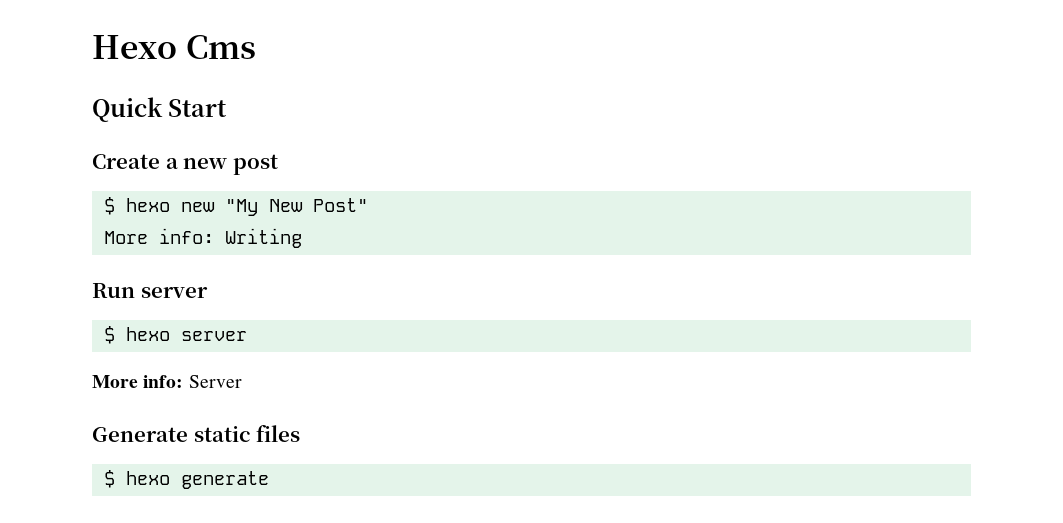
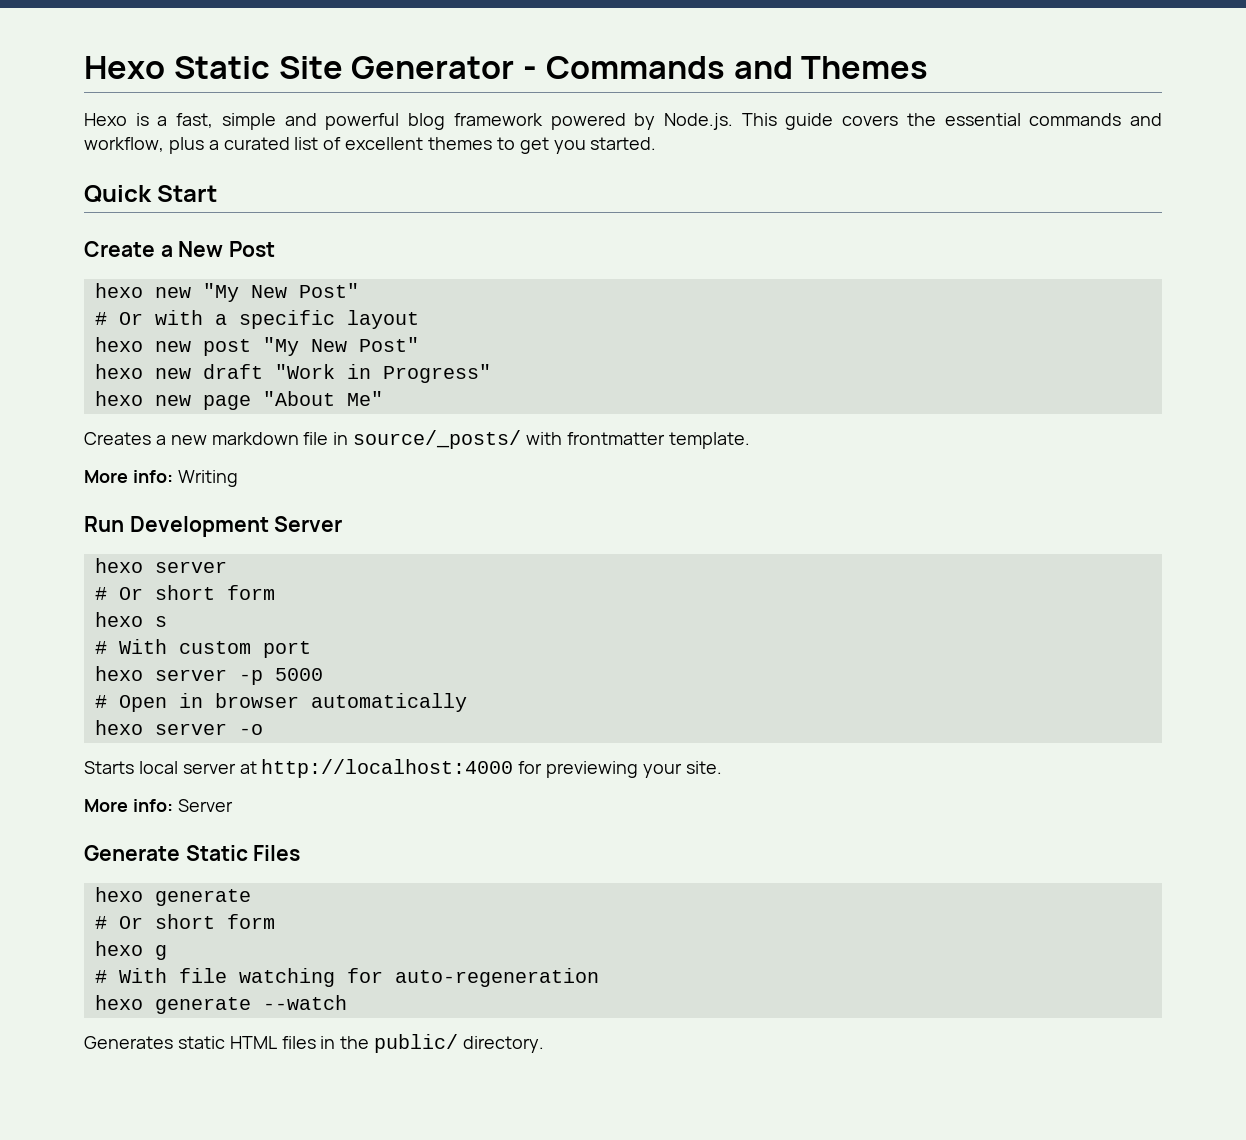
- Hexo Cms
+ Hexo Static Site Generator - Commands and Themes
+ Hexo is a fast, simple and powerful blog framework powered by Node.js. This guide covers the essential commands and workflow, plus a curated list of excellent themes to get you started.
- Create a new post
- $ hexo new "My New Post"
+ Create a New Post
+ hexo new "My New Post"
+ # Or with a specific layout
+ hexo new post "My New Post"
+ hexo new draft "Work in Progress"
+ hexo new page "About Me"
+ Creates a new markdown file in source/_posts/ with frontmatter template.
  More info: Writing
- Run server
- $ hexo server
+ Run Development Server
+ hexo server
+ # Or short form
+ hexo s
+ # With custom port
+ hexo server -p 5000
+ # Open in browser automatically
+ hexo server -o
+ Starts local server at http://localhost:4000 for previewing your site.
- Generate static files
- $ hexo generate
+ Generate Static Files
+ hexo generate
+ # Or short form
+ hexo g
+ # With file watching for auto-regeneration
+ hexo generate --watch
+ Generates static HTML files in the public/ directory.

